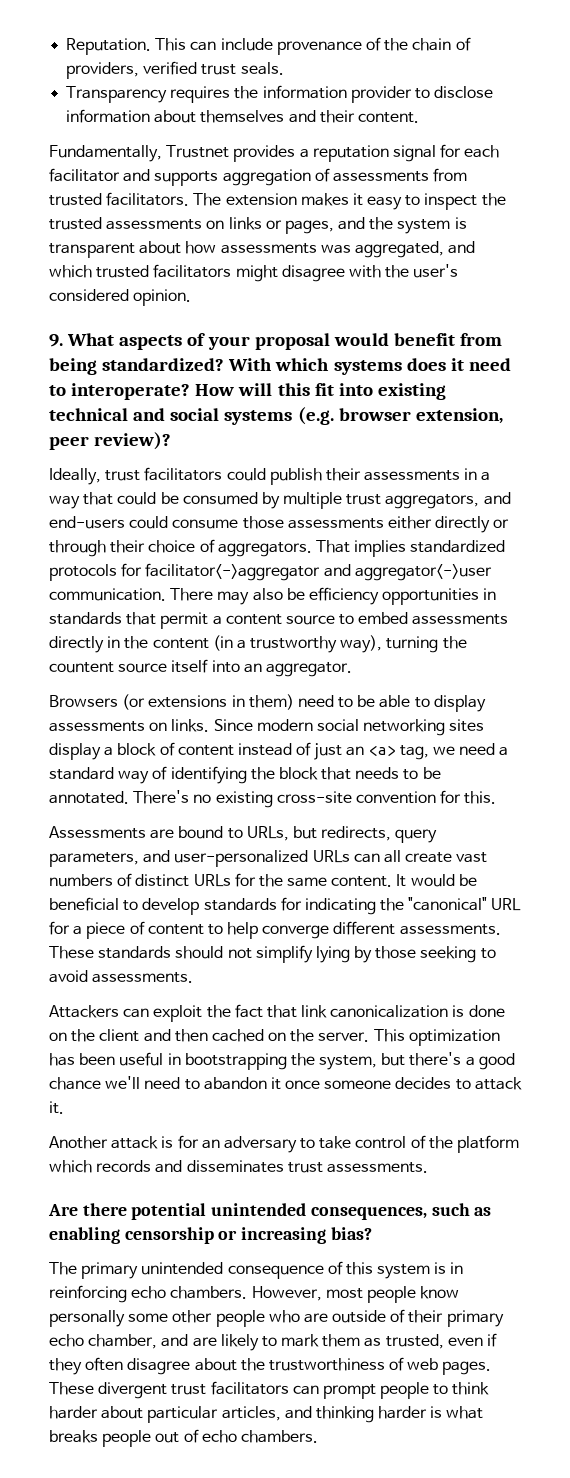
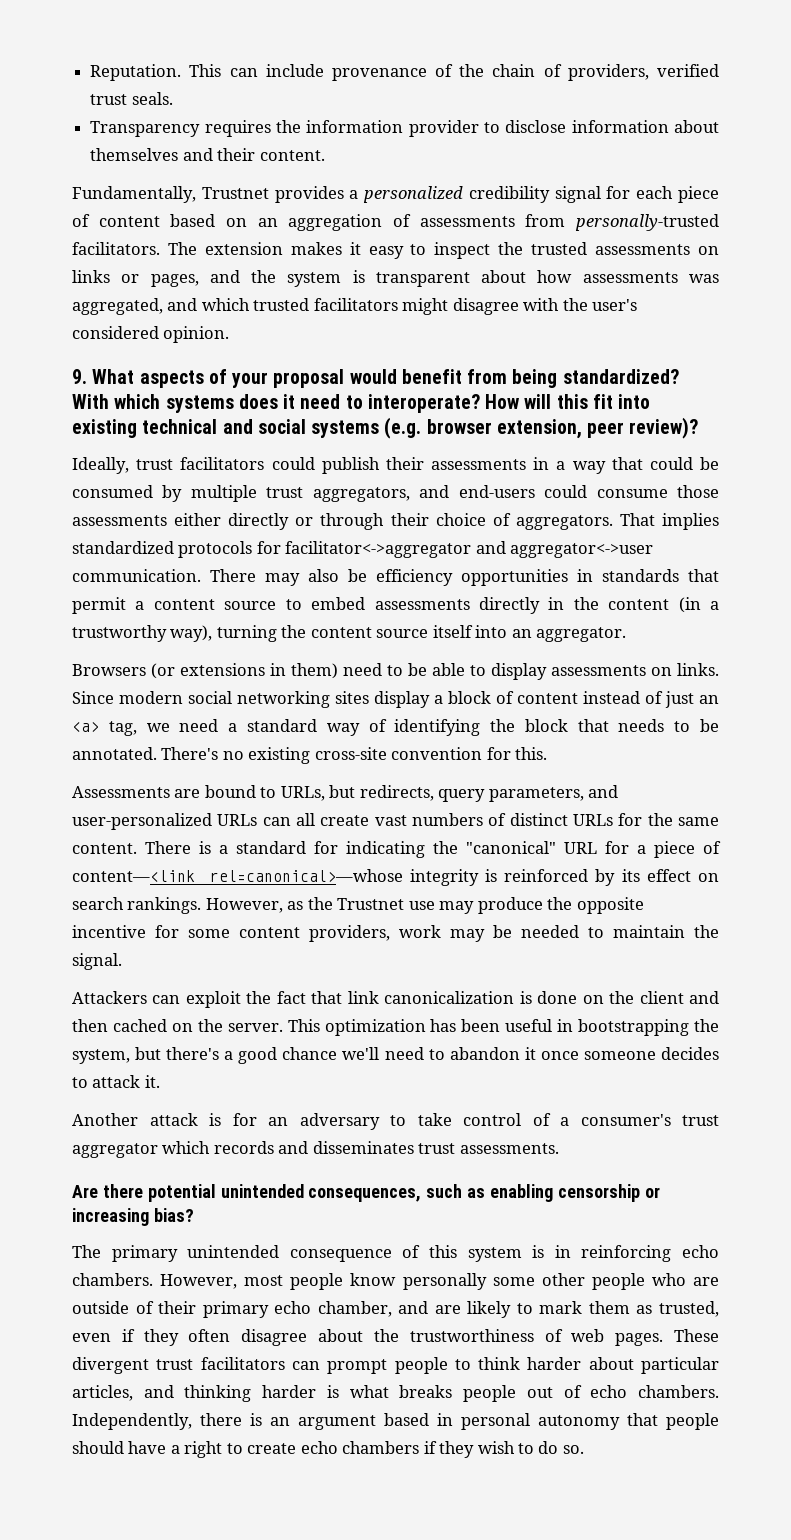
- Fundamentally, Trustnet provides a reputation signal for each facilitator and supports aggregation of assessments from trusted facilitators.
+ Fundamentally, Trustnet provides a personalized credibility signal for each piece of content based on an aggregation of assessments from personally-trusted facilitators.
- There may also be efficiency opportunities in standards that permit a content source to embed assessments directly in the content (in a trustworthy way), turning the countent source itself into an aggregator.
+ There may also be efficiency opportunities in standards that permit a content source to embed assessments directly in the content (in a trustworthy way), turning the content source itself into an aggregator.
- It would be beneficial to develop standards for indicating the "canonical" URL for a piece of content to help converge different assessments. These standards should not simplify lying by those seeking to avoid assessments.
+ There is a standard for indicating the "canonical" URL for a piece of content—<link rel=canonical>—whose integrity is reinforced by its effect on search rankings. However, as the Trustnet use may produce the opposite incentive for some content providers, work may be needed to maintain the signal.
- Another attack is for an adversary to take control of the platform which records and disseminates trust assessments.
+ Another attack is for an adversary to take control of a consumer's trust aggregator which records and disseminates trust assessments.
+ Independently, there is an argument based in personal autonomy that people should have a right to create echo chambers if they wish to do so.

